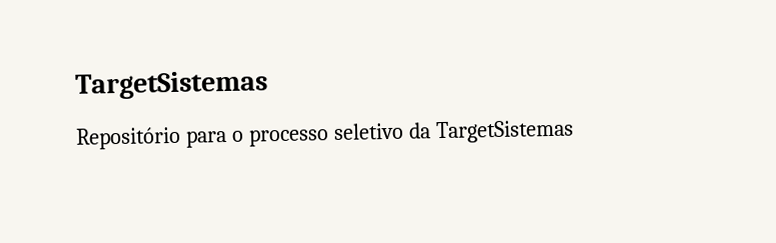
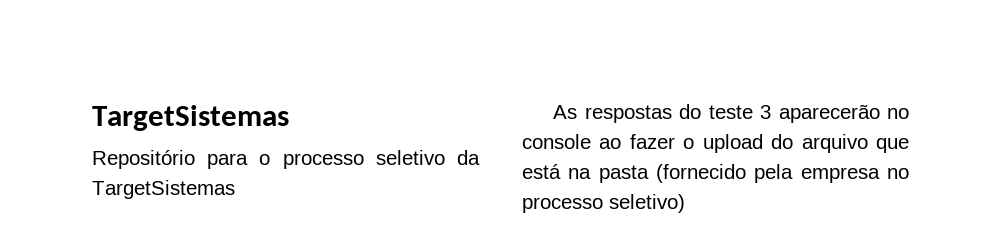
+ As respostas do teste 3 aparecerão no console ao fazer o upload do arquivo que está na pasta (fornecido pela empresa no processo seletivo)

